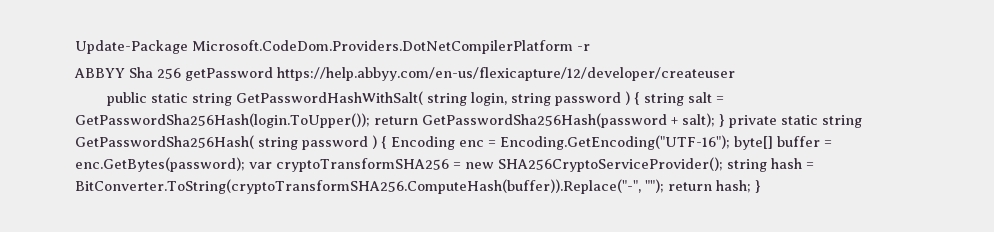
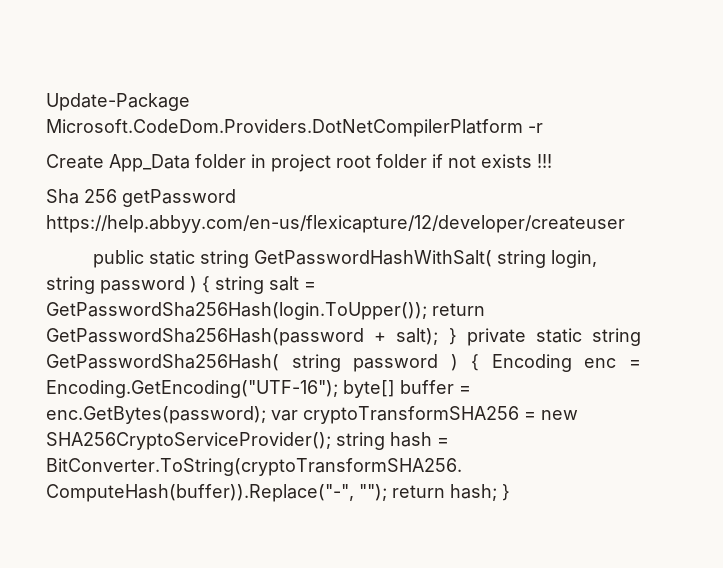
- ABBYY Sha 256 getPassword https://help.abbyy.com/en-us/flexicapture/12/developer/createuser
+ Create App_Data folder in project root folder if not exists !!!
+ Sha 256 getPassword https://help.abbyy.com/en-us/flexicapture/12/developer/createuser

